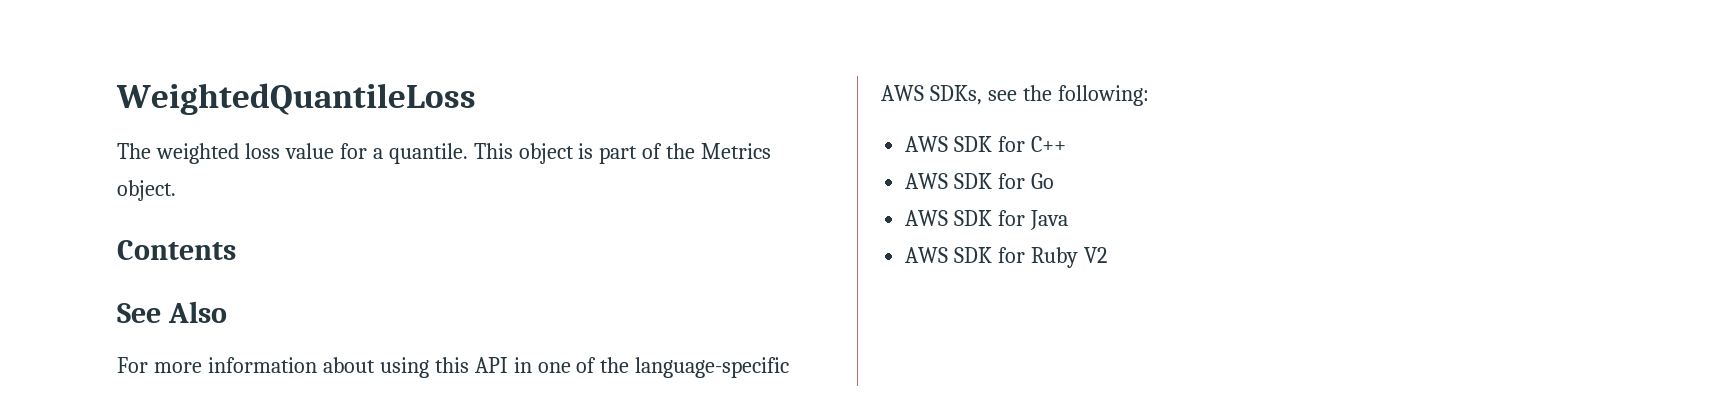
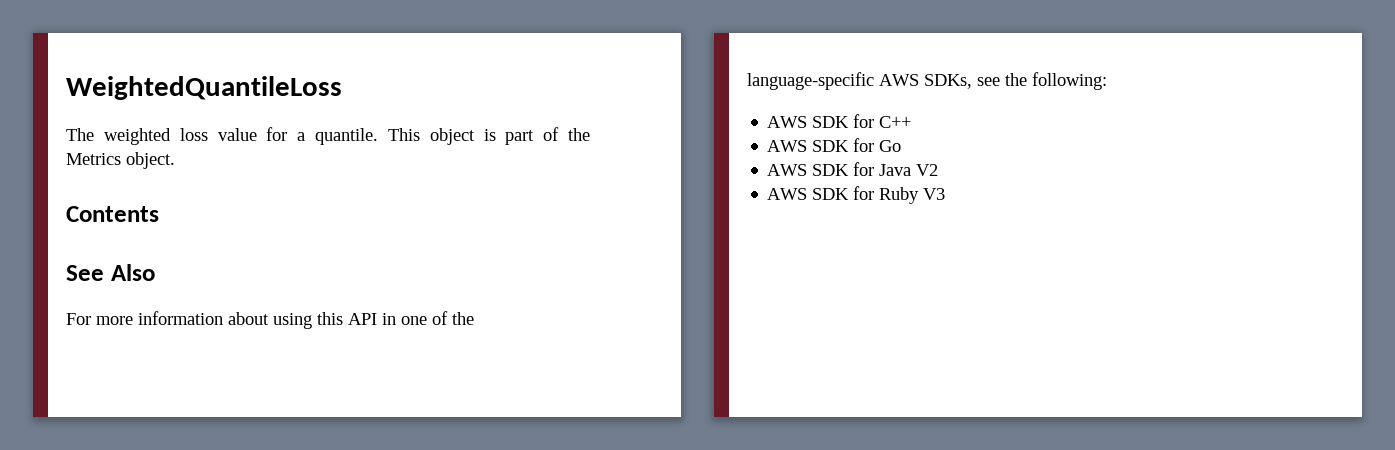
- AWS SDK for Java
+ AWS SDK for Java V2
- AWS SDK for Ruby V2
+ AWS SDK for Ruby V3

